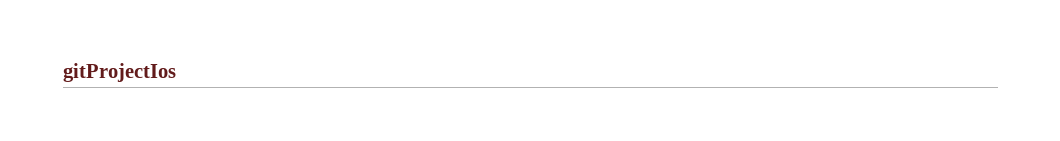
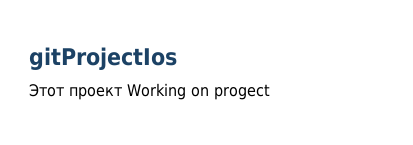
+ Этот проект Working on progect

